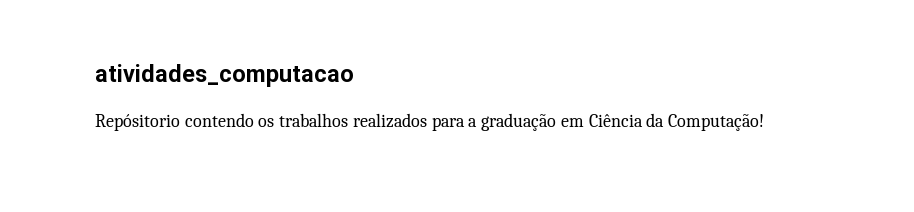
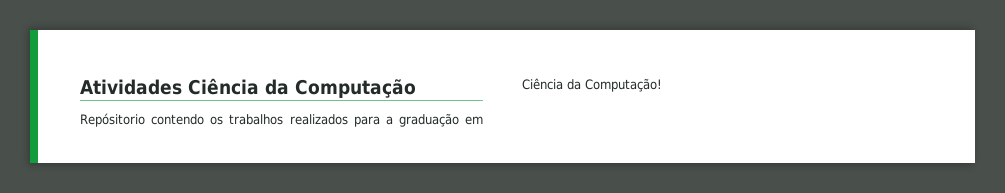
- atividades_computacao
+ Atividades Ciência da Computação

